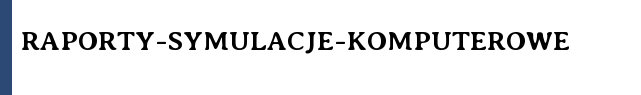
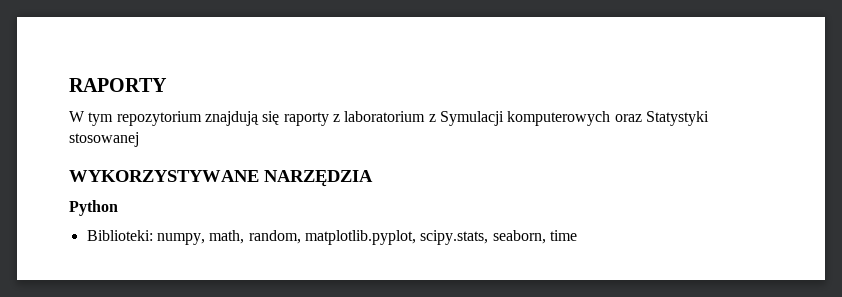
- RAPORTY-SYMULACJE-KOMPUTEROWE
+ RAPORTY
+ W tym repozytorium znajdują się raporty z laboratorium z Symulacji komputerowych oraz Statystyki stosowanej
+ WYKORZYSTYWANE NARZĘDZIA
+ Python
+ Biblioteki: numpy, math, random, matplotlib.pyplot, scipy.stats, seaborn, time

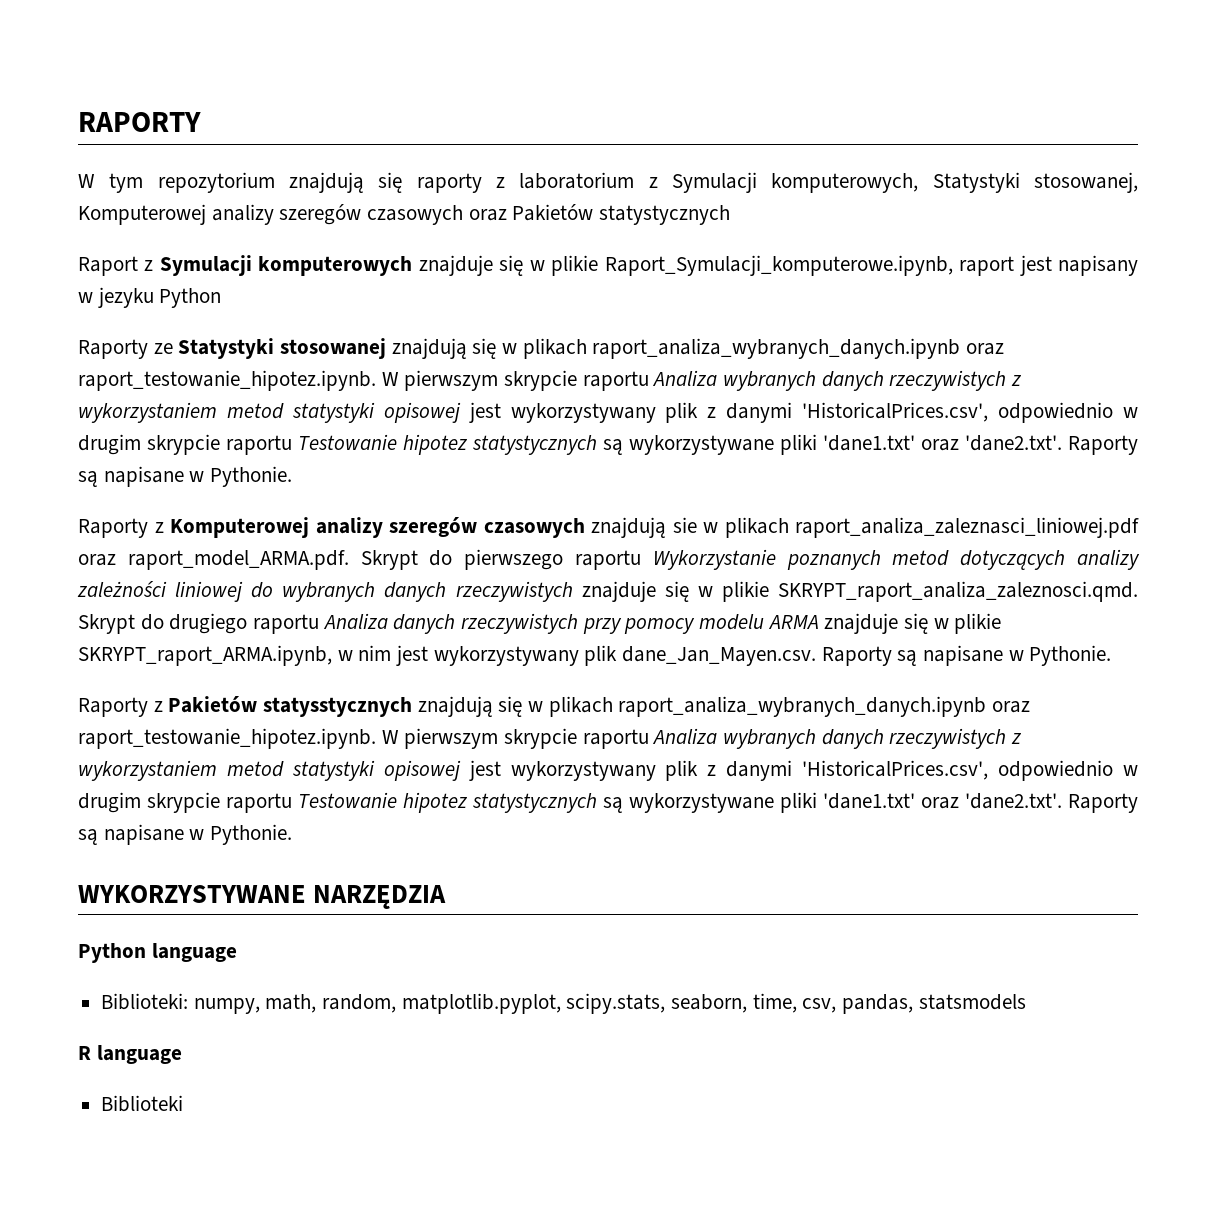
- W tym repozytorium znajdują się raporty z laboratorium z Symulacji komputerowych oraz Statystyki stosowanej
+ W tym repozytorium znajdują się raporty z laboratorium z Symulacji komputerowych, Statystyki stosowanej, Komputerowej analizy szeregów czasowych oraz Pakietów statystycznych
+ Raport z Symulacji komputerowych znajduje się w plikie Raport_Symulacji_komputerowe.ipynb, raport jest napisany w jezyku Python
+ Raporty ze Statystyki stosowanej znajdują się w plikach raport_analiza_wybranych_danych.ipynb oraz raport_testowanie_hipotez.ipynb. W pierwszym skrypcie raportu Analiza wybranych danych rzeczywistych z wykorzystaniem metod statystyki opisowej jest wykorzystywany plik z danymi 'HistoricalPrices.csv', odpowiednio w drugim skrypcie raportu Testowanie hipotez statystycznych są wykorzystywane pliki 'dane1.txt' oraz 'dane2.txt'. Raporty są napisane w Pythonie.
+ Raporty z Komputerowej analizy szeregów czasowych znajdują sie w plikach raport_analiza_zaleznasci_liniowej.pdf oraz raport_model_ARMA.pdf. Skrypt do pierwszego raportu Wykorzystanie poznanych metod dotyczących analizy zależności liniowej do wybranych danych rzeczywistych znajduje się w plikie SKRYPT_raport_analiza_zaleznosci.qmd. Skrypt do drugiego raportu Analiza danych rzeczywistych przy pomocy modelu ARMA znajduje się w plikie SKRYPT_raport_ARMA.ipynb, w nim jest wykorzystywany plik dane_Jan_Mayen.csv. Raporty są napisane w Pythonie.
+ Raporty z Pakietów statysstycznych znajdują się w plikach raport_analiza_wybranych_danych.ipynb oraz raport_testowanie_hipotez.ipynb. W pierwszym skrypcie raportu Analiza wybranych danych rzeczywistych z wykorzystaniem metod statystyki opisowej jest wykorzystywany plik z danymi 'HistoricalPrices.csv', odpowiednio w drugim skrypcie raportu Testowanie hipotez statystycznych są wykorzystywane pliki 'dane1.txt' oraz 'dane2.txt'. Raporty są napisane w Pythonie.
- Python
+ Python language
- Biblioteki: numpy, math, random, matplotlib.pyplot, scipy.stats, seaborn, time
+ Biblioteki: numpy, math, random, matplotlib.pyplot, scipy.stats, seaborn, time, csv, pandas, statsmodels
+ R language
+ Biblioteki

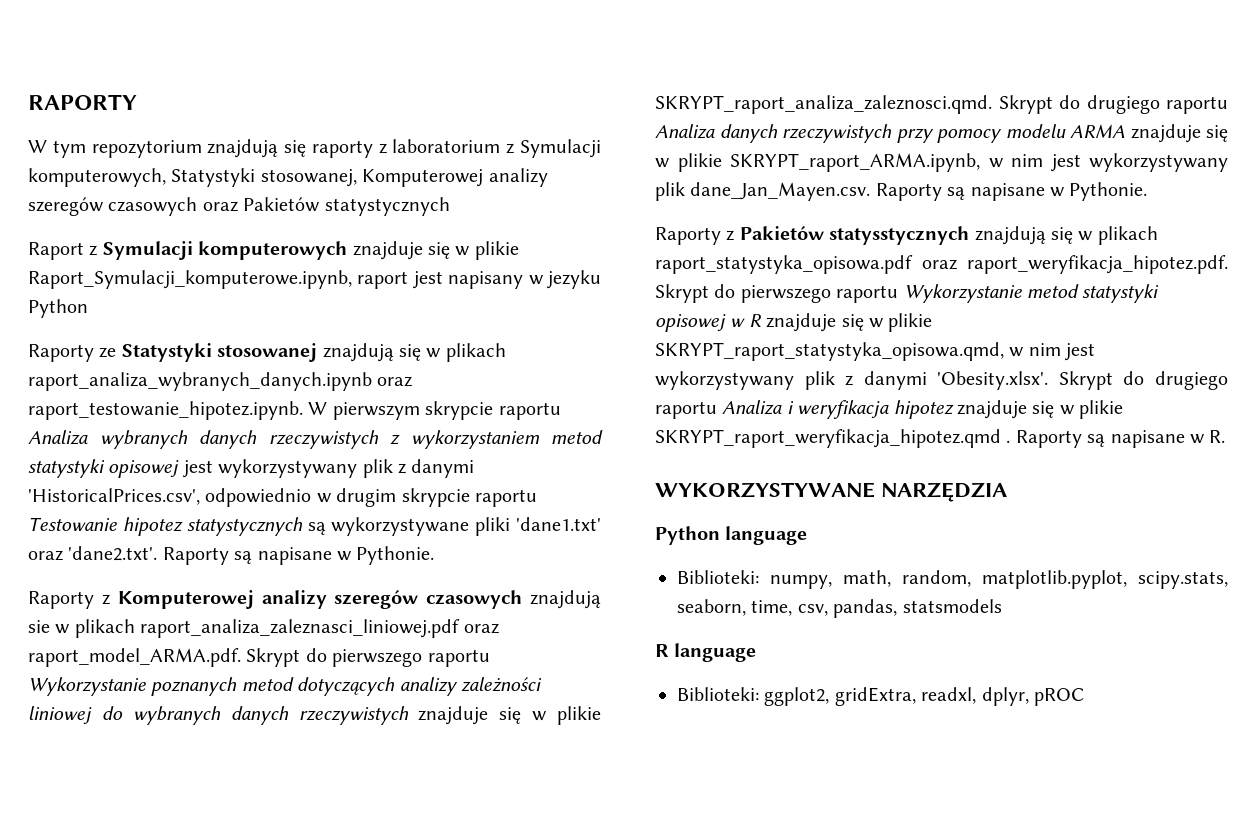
- Raporty z Pakietów statysstycznych znajdują się w plikach raport_analiza_wybranych_danych.ipynb oraz raport_testowanie_hipotez.ipynb. W pierwszym skrypcie raportu Analiza wybranych danych rzeczywistych z wykorzystaniem metod statystyki opisowej jest wykorzystywany plik z danymi 'HistoricalPrices.csv', odpowiednio w drugim skrypcie raportu Testowanie hipotez statystycznych są wykorzystywane pliki 'dane1.txt' oraz 'dane2.txt'. Raporty są napisane w Pythonie.
+ Raporty z Pakietów statysstycznych znajdują się w plikach raport_statystyka_opisowa.pdf oraz raport_weryfikacja_hipotez.pdf. Skrypt do pierwszego raportu Wykorzystanie metod statystyki opisowej w R znajduje się w plikie SKRYPT_raport_statystyka_opisowa.qmd, w nim jest wykorzystywany plik z danymi 'Obesity.xlsx'. Skrypt do drugiego raportu Analiza i weryfikacja hipotez znajduje się w plikie SKRYPT_raport_weryfikacja_hipotez.qmd . Raporty są napisane w R.
- Biblioteki
+ Biblioteki: ggplot2, gridExtra, readxl, dplyr, pROC

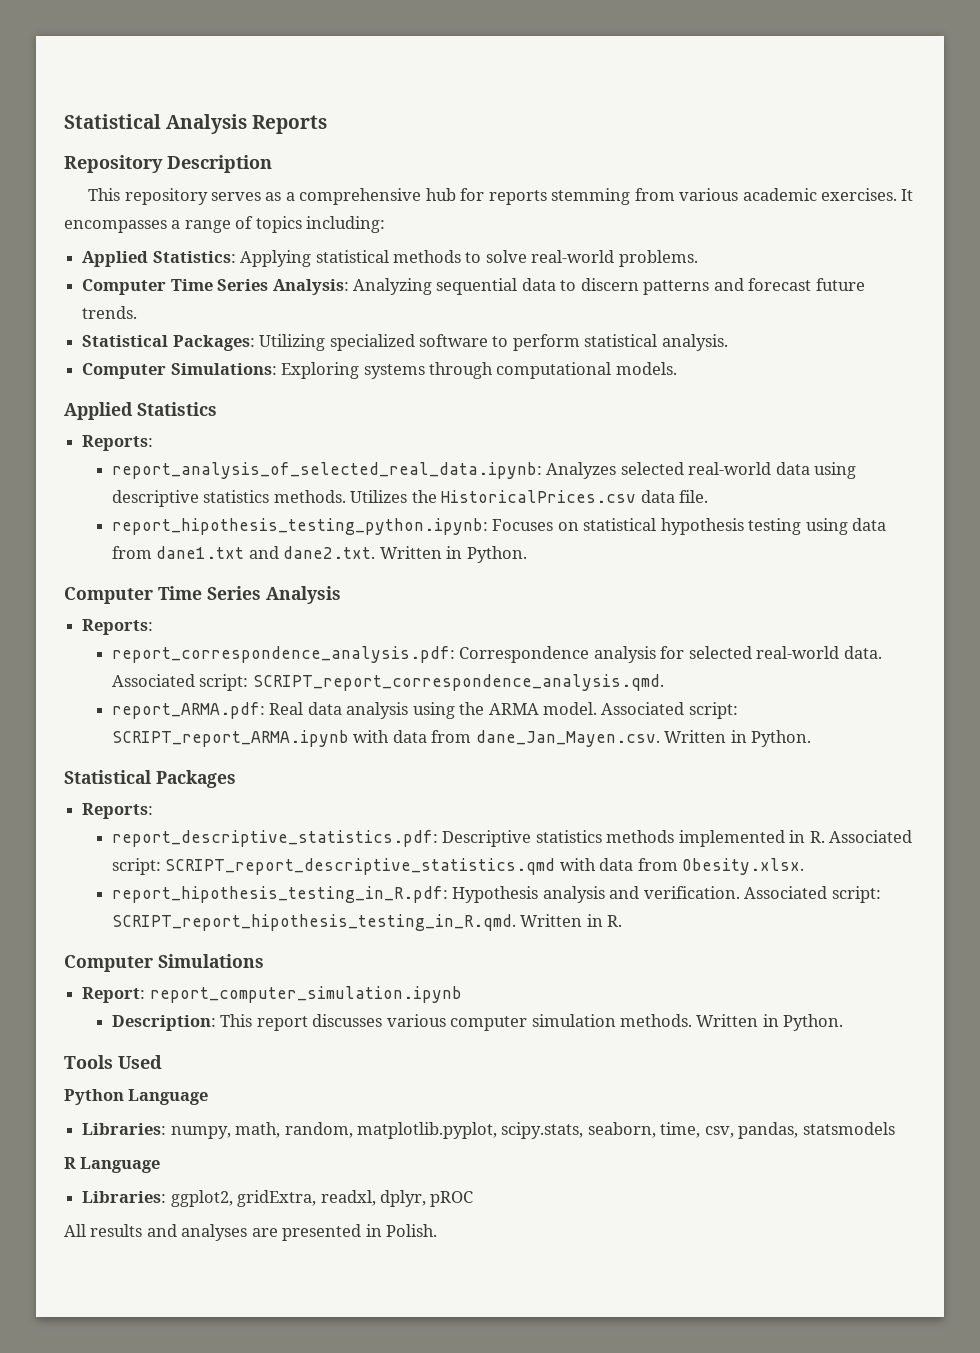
- RAPORTY
- W tym repozytorium znajdują się raporty z laboratorium z Symulacji komputerowych, Statystyki stosowanej, Komputerowej analizy szeregów czasowych oraz Pakietów statystycznych
- Raport z Symulacji komputerowych znajduje się w plikie Raport_Symulacji_komputerowe.ipynb, raport jest napisany w jezyku Python
- Raporty ze Statystyki stosowanej znajdują się w plikach raport_analiza_wybranych_danych.ipynb oraz raport_testowanie_hipotez.ipynb. W pierwszym skrypcie raportu Analiza wybranych danych rzeczywistych z wykorzystaniem metod statystyki opisowej jest wykorzystywany plik z danymi 'HistoricalPrices.csv', odpowiednio w drugim skrypcie raportu Testowanie hipotez statystycznych są wykorzystywane pliki 'dane1.txt' oraz 'dane2.txt'. Raporty są napisane w Pythonie.
- Raporty z Komputerowej analizy szeregów czasowych znajdują sie w plikach raport_analiza_zaleznasci_liniowej.pdf oraz raport_model_ARMA.pdf. Skrypt do pierwszego raportu Wykorzystanie poznanych metod dotyczących analizy zależności liniowej do wybranych danych rzeczywistych znajduje się w plikie SKRYPT_raport_analiza_zaleznosci.qmd. Skrypt do drugiego raportu Analiza danych rzeczywistych przy pomocy modelu ARMA znajduje się w plikie SKRYPT_raport_ARMA.ipynb, w nim jest wykorzystywany plik dane_Jan_Mayen.csv. Raporty są napisane w Pythonie.
- Raporty z Pakietów statysstycznych znajdują się w plikach raport_statystyka_opisowa.pdf oraz raport_weryfikacja_hipotez.pdf. Skrypt do pierwszego raportu Wykorzystanie metod statystyki opisowej w R znajduje się w plikie SKRYPT_raport_statystyka_opisowa.qmd, w nim jest wykorzystywany plik z danymi 'Obesity.xlsx'. Skrypt do drugiego raportu Analiza i weryfikacja hipotez znajduje się w plikie SKRYPT_raport_weryfikacja_hipotez.qmd . Raporty są napisane w R.
- WYKORZYSTYWANE NARZĘDZIA
- Python language
- Biblioteki: numpy, math, random, matplotlib.pyplot, scipy.stats, seaborn, time, csv, pandas, statsmodels
+ Statistical Analysis Reports
+ Repository Description
+ This repository serves as a comprehensive hub for reports stemming from various academic exercises. It encompasses a range of topics including:
+ Applied Statistics: Applying statistical methods to solve real-world problems.
+ Computer Time Series Analysis: Analyzing sequential data to discern patterns and forecast future trends.
+ Statistical Packages: Utilizing specialized software to perform statistical analysis.
+ Computer Simulations: Exploring systems through computational models.
+ Applied Statistics
+ Reports:
+ report_analysis_of_selected_real_data.ipynb: Analyzes selected real-world data using descriptive statistics methods. Utilizes the HistoricalPrices.csv data file.
+ report_hipothesis_testing_python.ipynb: Focuses on statistical hypothesis testing using data from dane1.txt and dane2.txt. Written in Python.
+ Computer Time Series Analysis
+ Reports:
+ report_correspondence_analysis.pdf: Correspondence analysis for selected real-world data. Associated script: SCRIPT_report_correspondence_analysis.qmd.
+ report_ARMA.pdf: Real data analysis using the ARMA model. Associated script: SCRIPT_report_ARMA.ipynb with data from dane_Jan_Mayen.csv. Written in Python.
+ Statistical Packages
+ Reports:
+ report_descriptive_statistics.pdf: Descriptive statistics methods implemented in R. Associated script: SCRIPT_report_descriptive_statistics.qmd with data from Obesity.xlsx.
+ report_hipothesis_testing_in_R.pdf: Hypothesis analysis and verification. Associated script: SCRIPT_report_hipothesis_testing_in_R.qmd. Written in R.
+ Computer Simulations
+ Report: report_computer_simulation.ipynb
+ Description: This report discusses various computer simulation methods. Written in Python.
+ Tools Used
+ Python Language
+ Libraries: numpy, math, random, matplotlib.pyplot, scipy.stats, seaborn, time, csv, pandas, statsmodels
- R language
- Biblioteki: ggplot2, gridExtra, readxl, dplyr, pROC
+ R Language
+ Libraries: ggplot2, gridExtra, readxl, dplyr, pROC
+ All results and analyses are presented in Polish.

